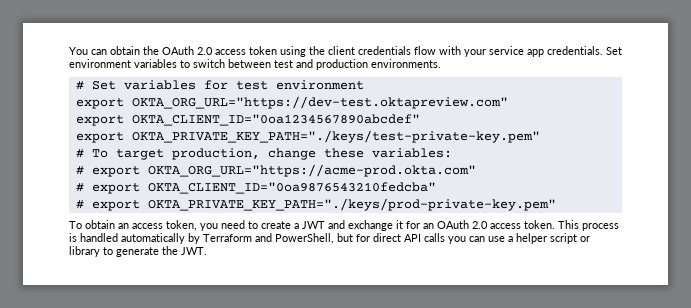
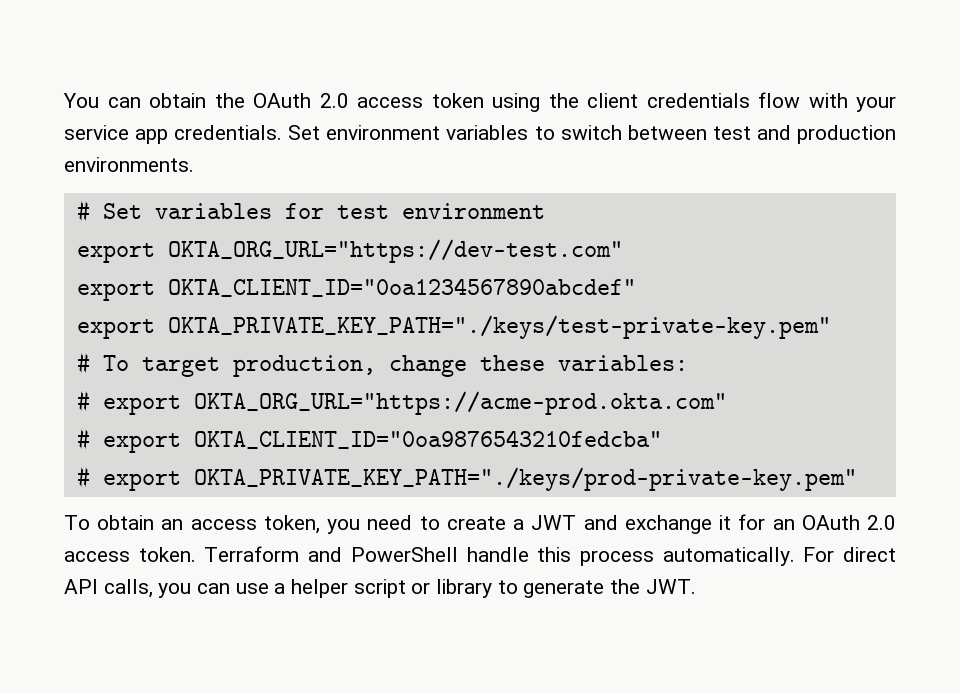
- export OKTA_ORG_URL="https://dev-test.oktapreview.com"
+ export OKTA_ORG_URL="https://dev-test.com"
- This process is handled automatically by Terraform and PowerShell, but for direct API calls you can use a helper script or library to generate the JWT.
+ Terraform and PowerShell handle this process automatically. For direct API calls, you can use a helper script or library to generate the JWT.

